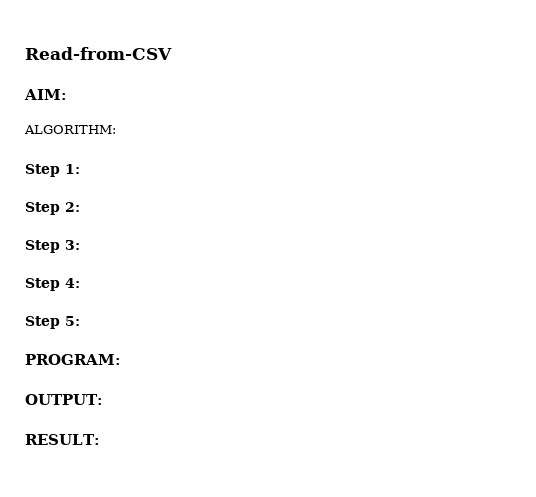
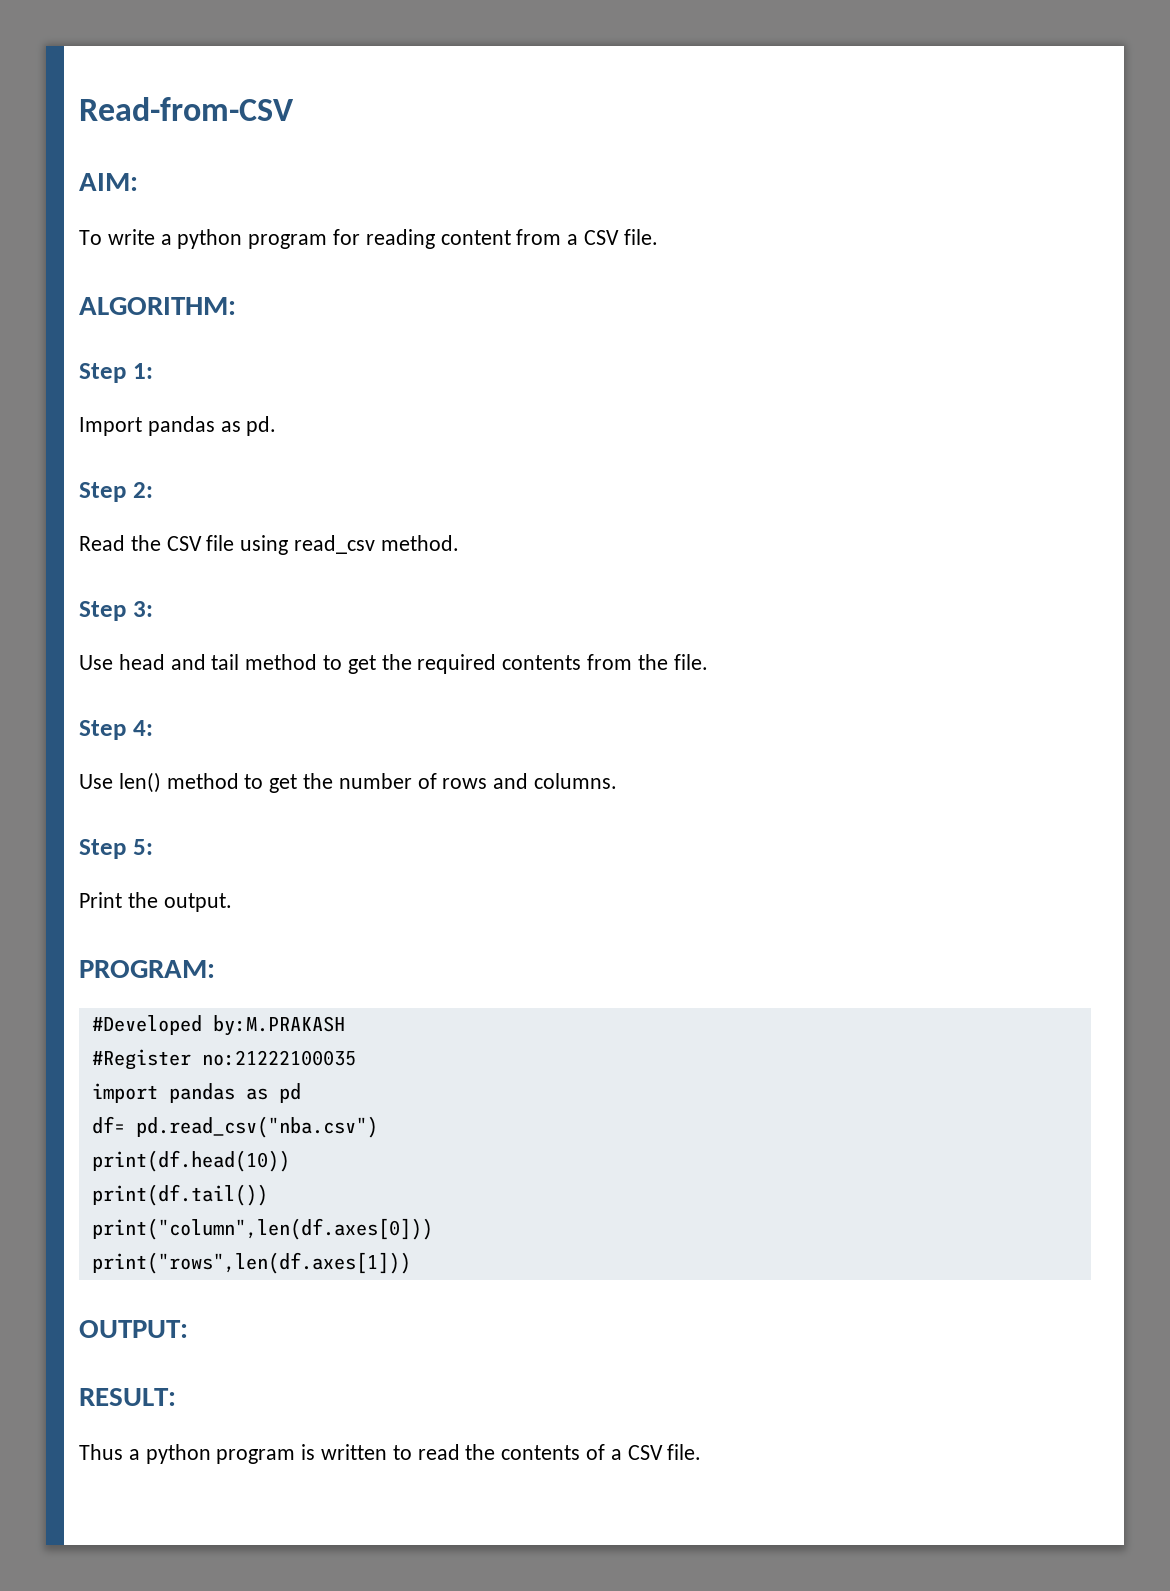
+ To write a python program for reading content from a CSV file.
  ALGORITHM:
  Step 1:
+ Import pandas as pd.
  Step 2:
+ Read the CSV file using read_csv method.
  Step 3:
+ Use head and tail method to get the required contents from the file.
  Step 4:
+ Use len() method to get the number of rows and columns.
  Step 5:
+ Print the output.
  PROGRAM:
+ #Developed by:M.PRAKASH
+ #Register no:21222100035
+ import pandas as pd
+ df= pd.read_csv("nba.csv")
+ print(df.head(10))
+ print(df.tail())
+ print("column",len(df.axes[0]))
+ print("rows",len(df.axes[1]))
  OUTPUT:
  RESULT:
+ Thus a python program is written to read the contents of a CSV file.

